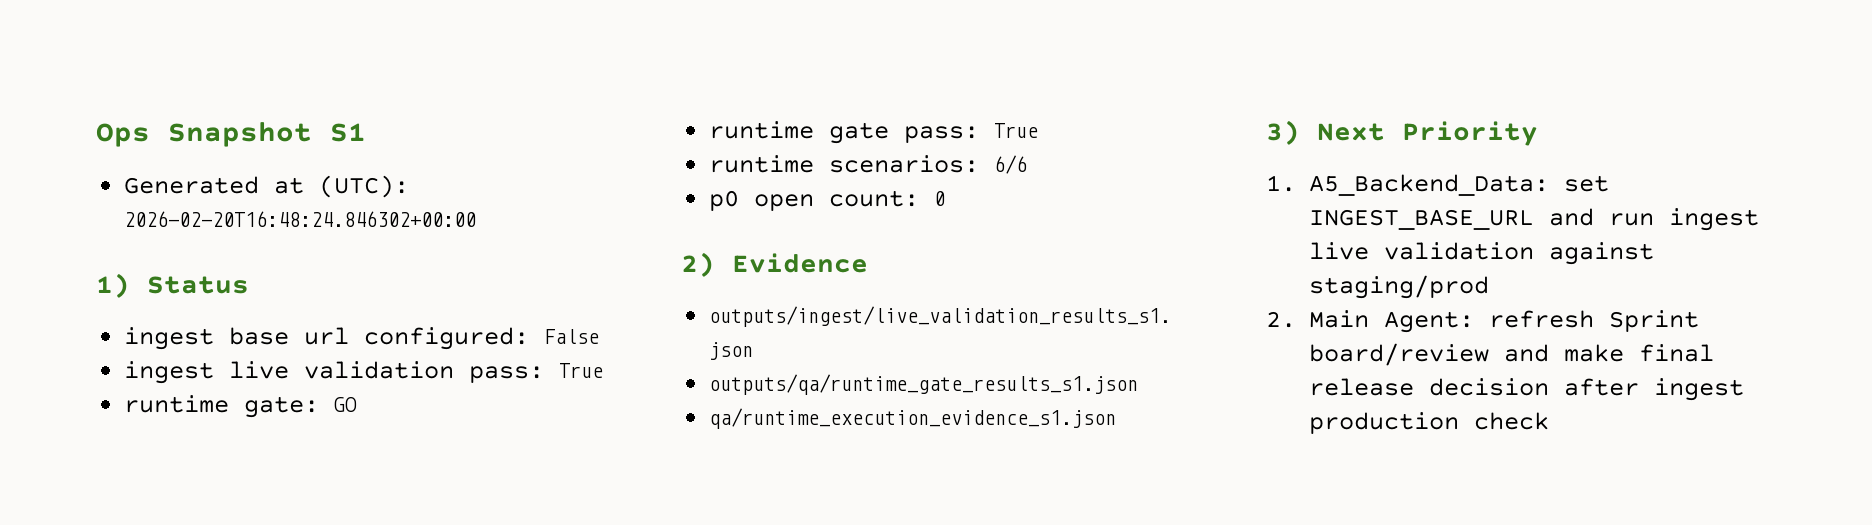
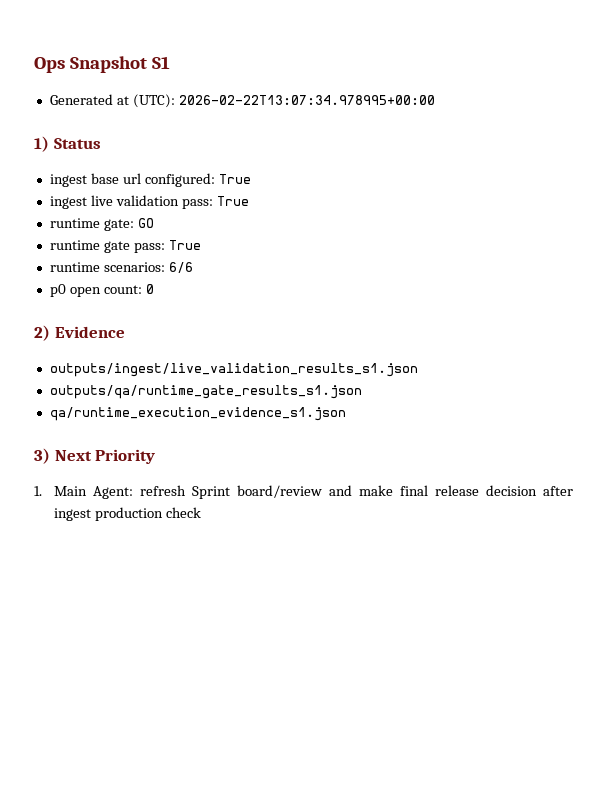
- Generated at (UTC): 2026-02-20T16:48:24.846302+00:00
+ Generated at (UTC): 2026-02-22T13:07:34.978995+00:00
- ingest base url configured: False
+ ingest base url configured: True
- 1. A5_Backend_Data: set INGEST_BASE_URL and run ingest live validation against staging/prod
- 2. Main Agent: refresh Sprint board/review and make final release decision after ingest production check
+ 1. Main Agent: refresh Sprint board/review and make final release decision after ingest production check

